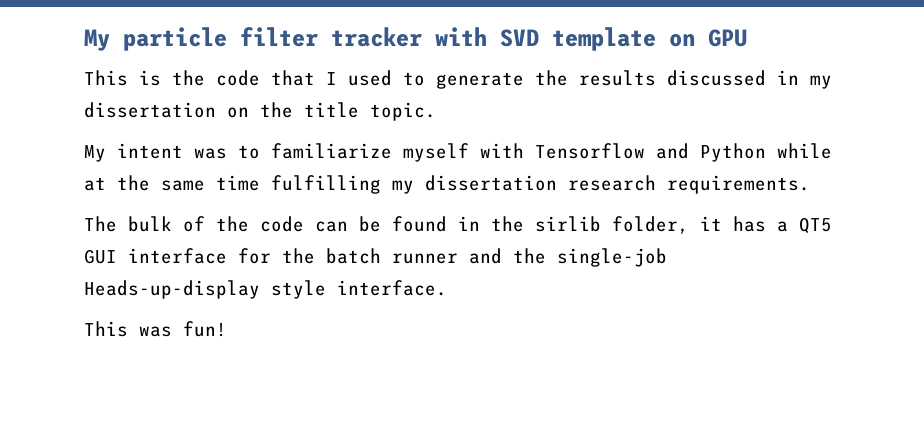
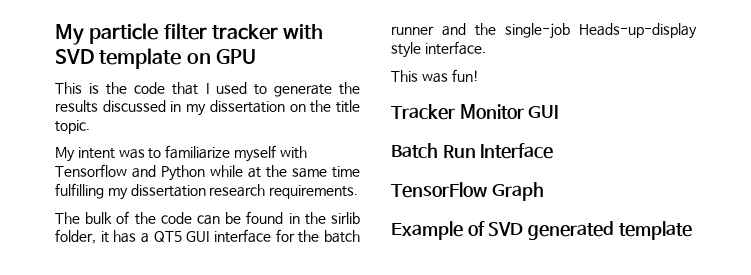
+ Tracker Monitor GUI
+ Batch Run Interface
+ TensorFlow Graph
+ Example of SVD generated template

